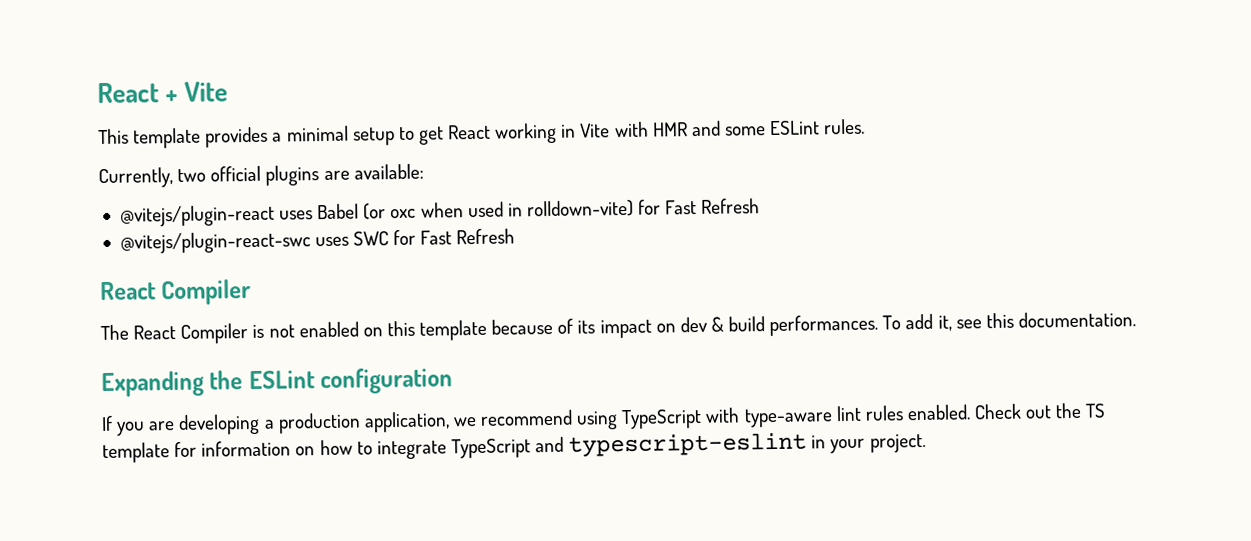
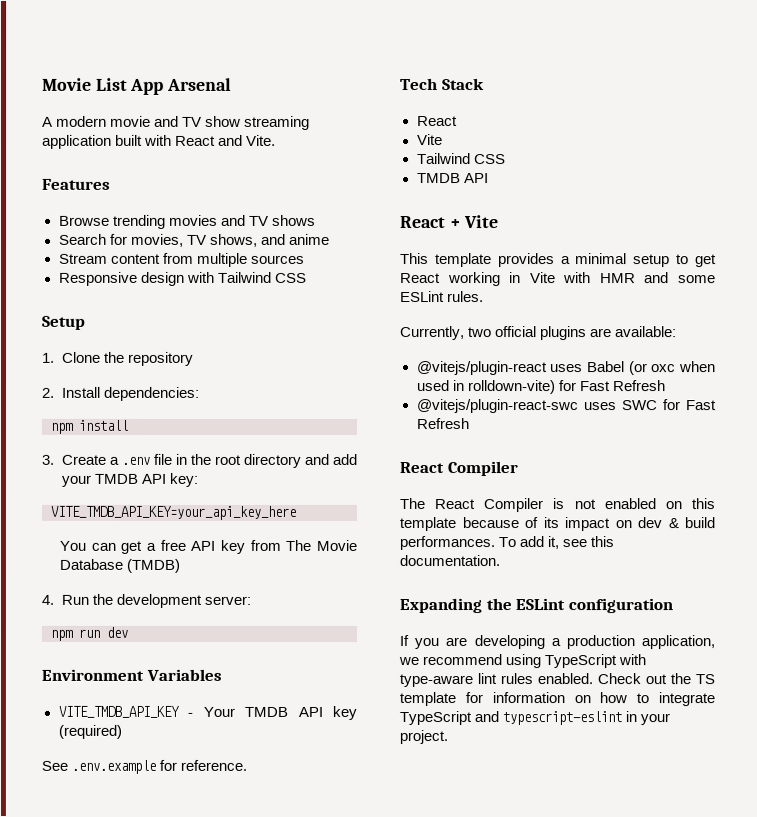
+ Movie List App Arsenal
+ A modern movie and TV show streaming application built with React and Vite.
+ Features
+ Browse trending movies and TV shows
+ Search for movies, TV shows, and anime
+ Stream content from multiple sources
+ Responsive design with Tailwind CSS
+ Setup
+ 1. Clone the repository
+ 2. Install dependencies:
+ npm install
+ 3. Create a .env file in the root directory and add your TMDB API key:
+ VITE_TMDB_API_KEY=your_api_key_here
+ You can get a free API key from The Movie Database (TMDB)
+ 4. Run the development server:
+ npm run dev
+ Environment Variables
+ VITE_TMDB_API_KEY - Your TMDB API key (required)
+ See .env.example for reference.
+ Tech Stack
+ React
+ Vite
+ Tailwind CSS
+ TMDB API

